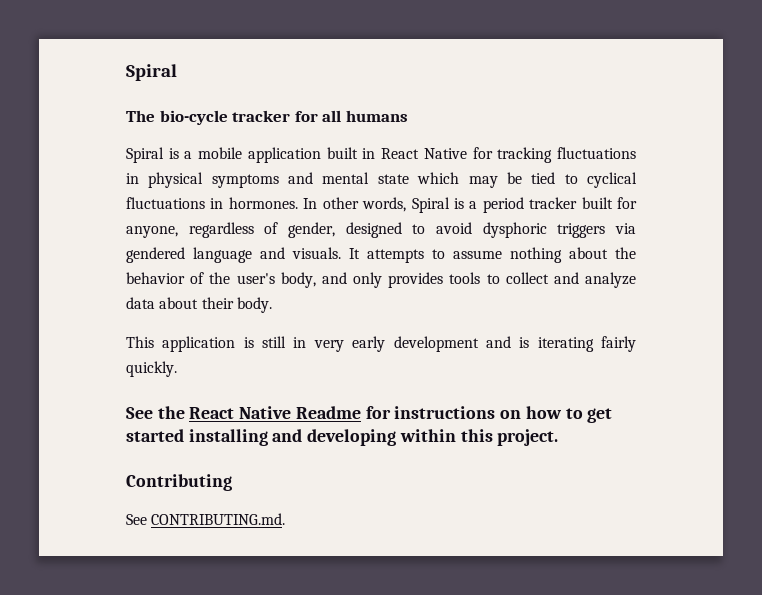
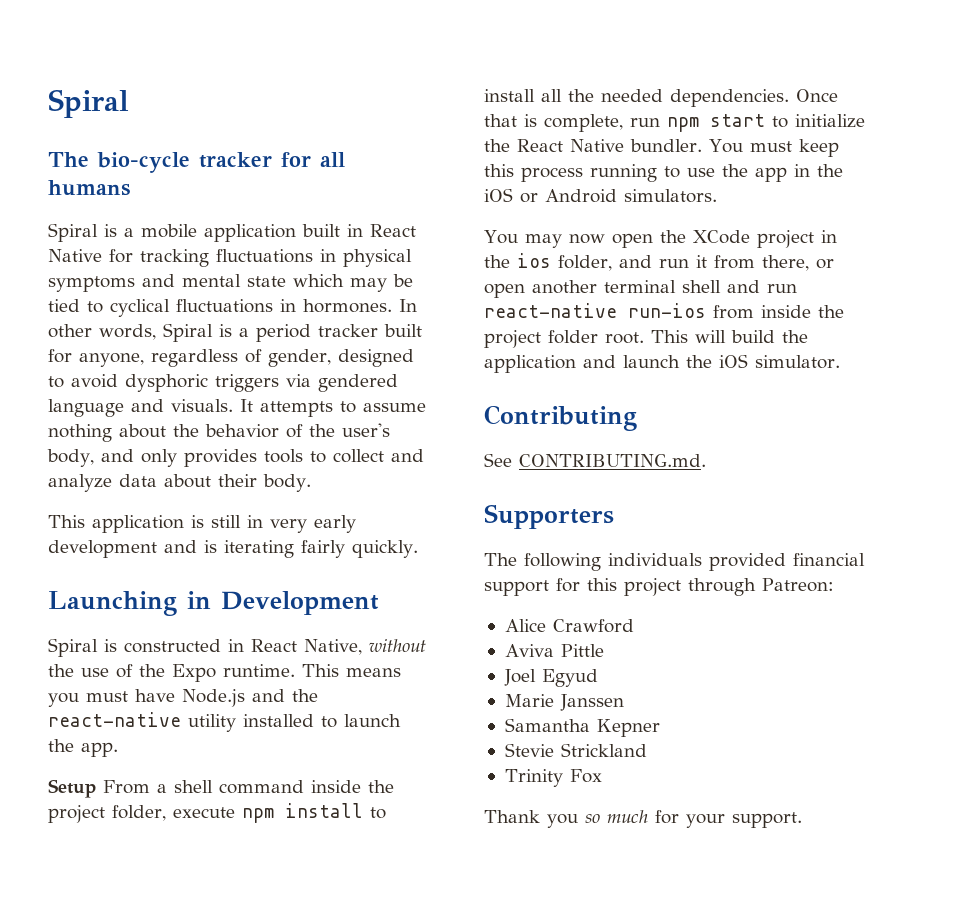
- See the React Native Readme for instructions on how to get started installing and developing within this project.
+ Launching in Development
+ Spiral is constructed in React Native, without the use of the Expo runtime. This means you must have Node.js and the react-native utility installed to launch the app.
+ Setup From a shell command inside the project folder, execute npm install to install all the needed dependencies. Once that is complete, run npm start to initialize the React Native bundler. You must keep this process running to use the app in the iOS or Android simulators.
+ You may now open the XCode project in the ios folder, and run it from there, or open another terminal shell and run react-native run-ios from inside the project folder root. This will build the application and launch the iOS simulator.
  Contributing
  See CONTRIBUTING.md.
+ Supporters
+ The following individuals provided financial support for this project through Patreon:
+ Alice Crawford
+ Aviva Pittle
+ Joel Egyud
+ Marie Janssen
+ Samantha Kepner
+ Stevie Strickland
+ Trinity Fox
+ Thank you so much for your support.

